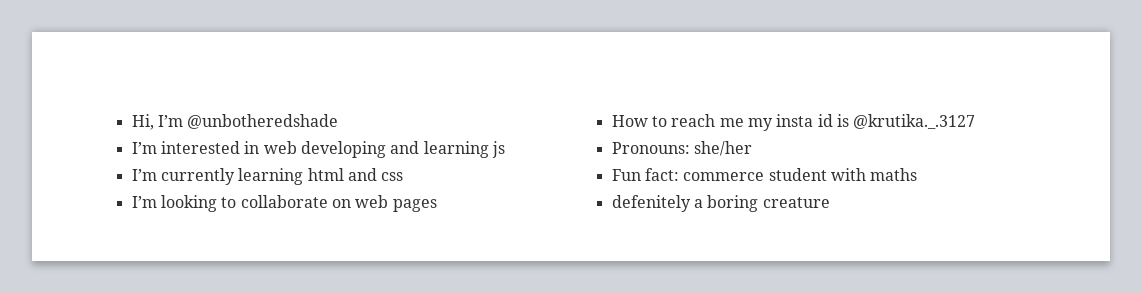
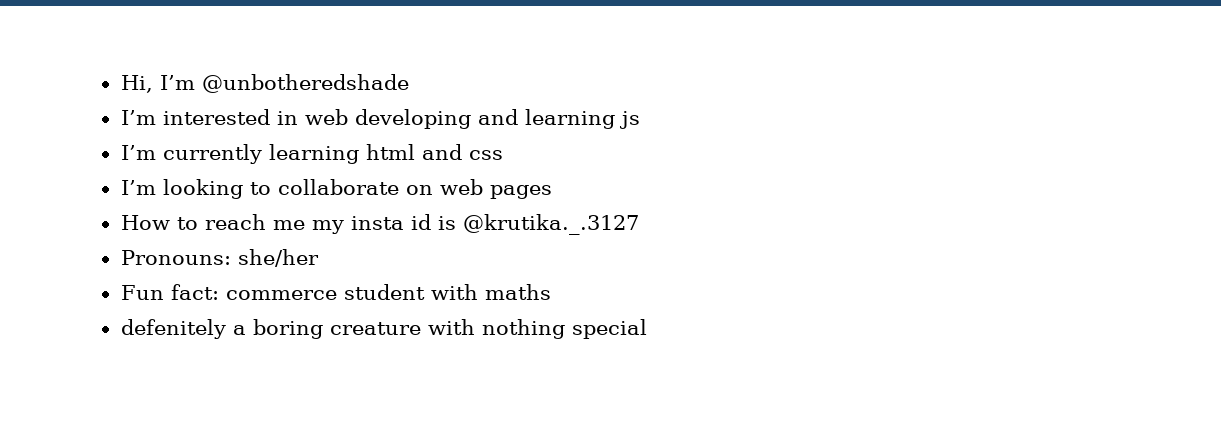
- defenitely a boring creature
+ defenitely a boring creature with nothing special

